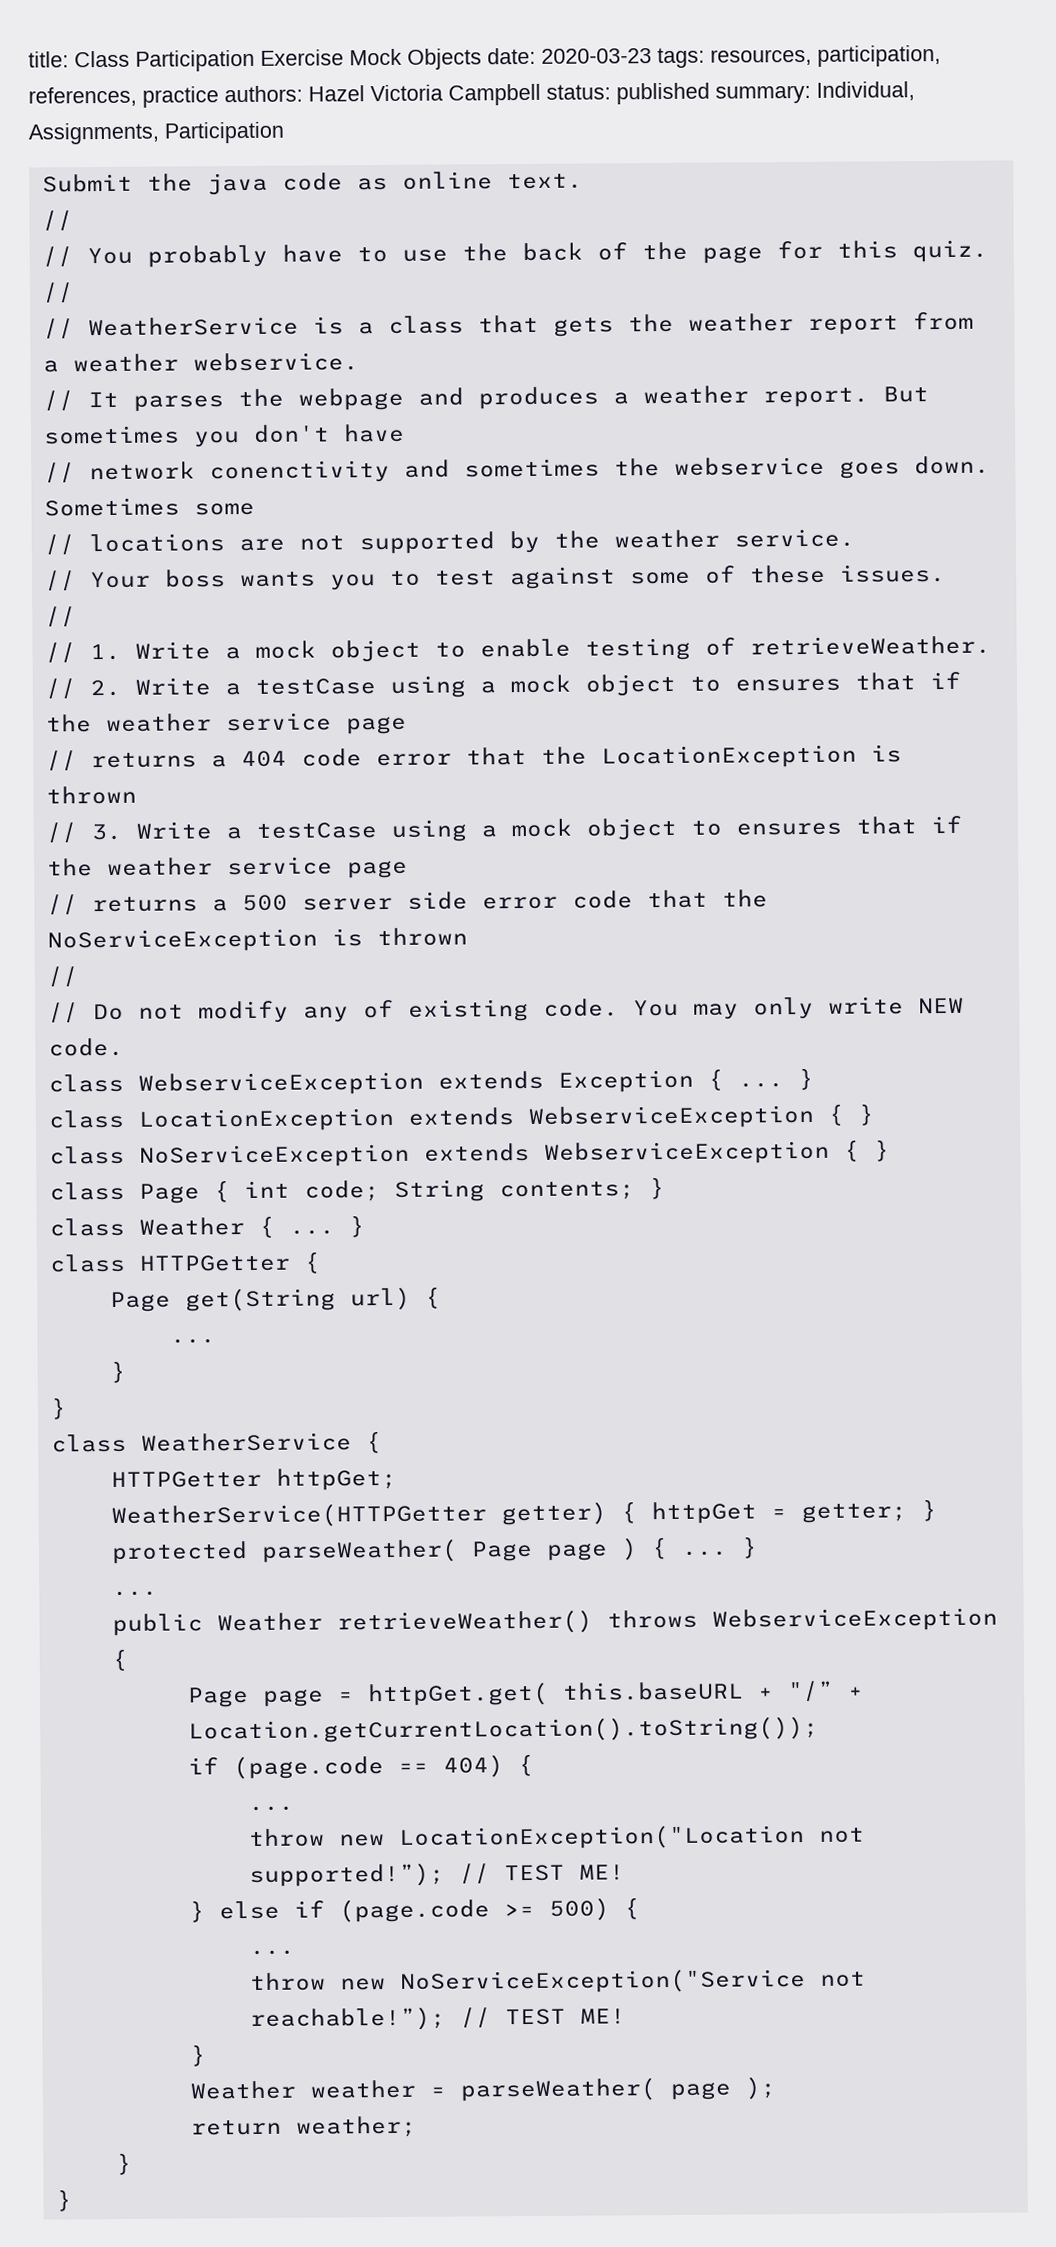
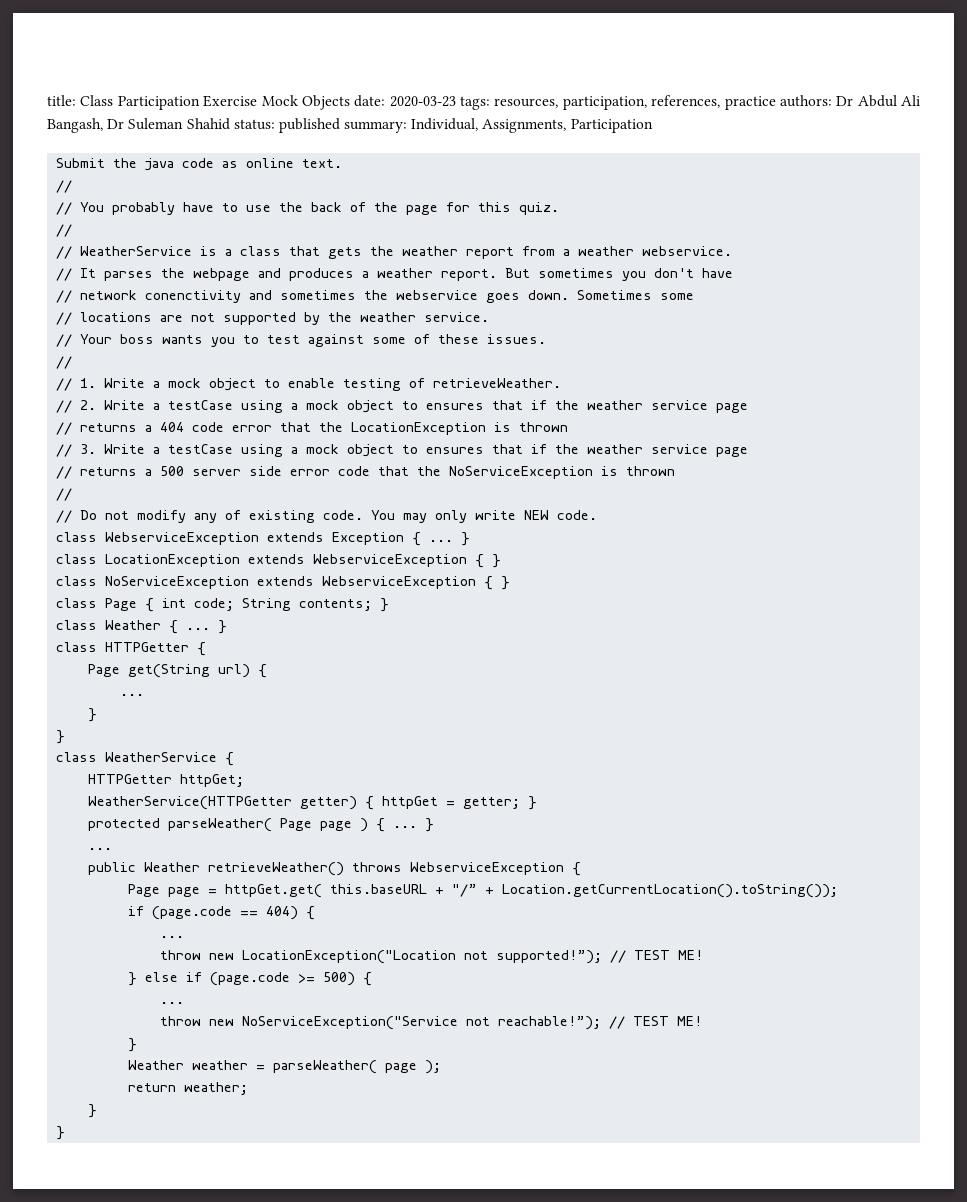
- title: Class Participation Exercise Mock Objects date: 2020-03-23 tags: resources, participation, references, practice authors: Hazel Victoria Campbell status: published summary: Individual, Assignments, Participation
+ title: Class Participation Exercise Mock Objects date: 2020-03-23 tags: resources, participation, references, practice authors: Dr Abdul Ali Bangash, Dr Suleman Shahid status: published summary: Individual, Assignments, Participation

